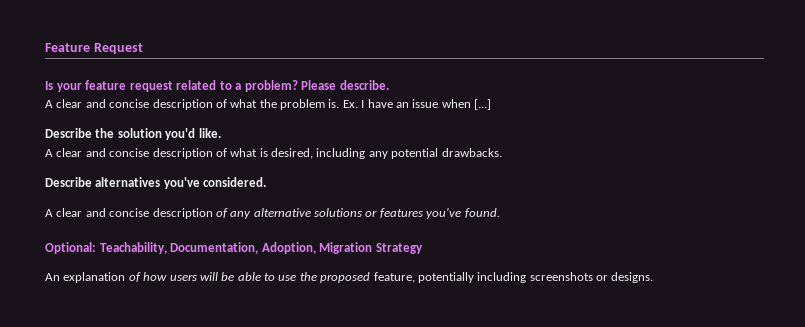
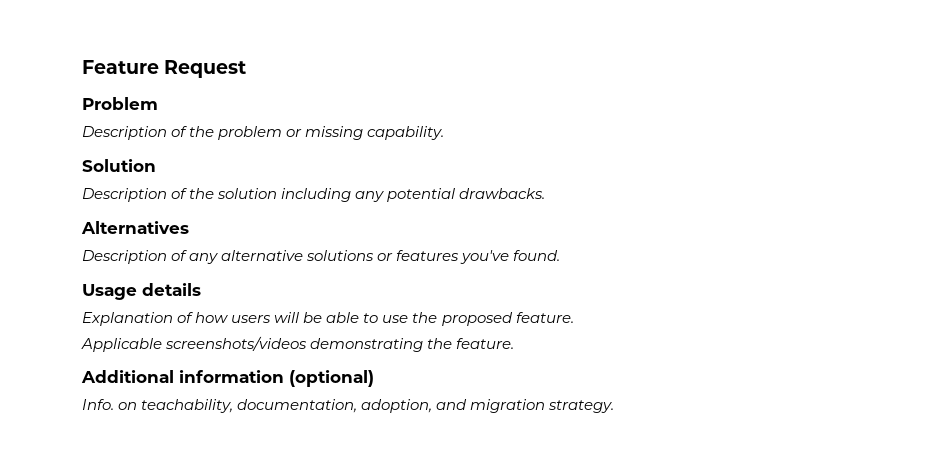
- Is your feature request related to a problem? Please describe.
- A clear and concise description of what the problem is. Ex. I have an issue when [...]
- Describe the solution you'd like.
- A clear and concise description of what is desired, including any potential drawbacks.
- Describe alternatives you've considered.
- A clear and concise description of any alternative solutions or features you've found.
+ Problem
+ Description of the problem or missing capability.
+ Solution
+ Description of the solution including any potential drawbacks.
+ Alternatives
+ Description of any alternative solutions or features you've found.
- Optional: Teachability, Documentation, Adoption, Migration Strategy
- An explanation of how users will be able to use the proposed feature, potentially including screenshots or designs.
+ Usage details
+ Explanation of how users will be able to use the proposed feature.
+ Applicable screenshots/videos demonstrating the feature.
+ Additional information (optional)
+ Info. on teachability, documentation, adoption, and migration strategy.

